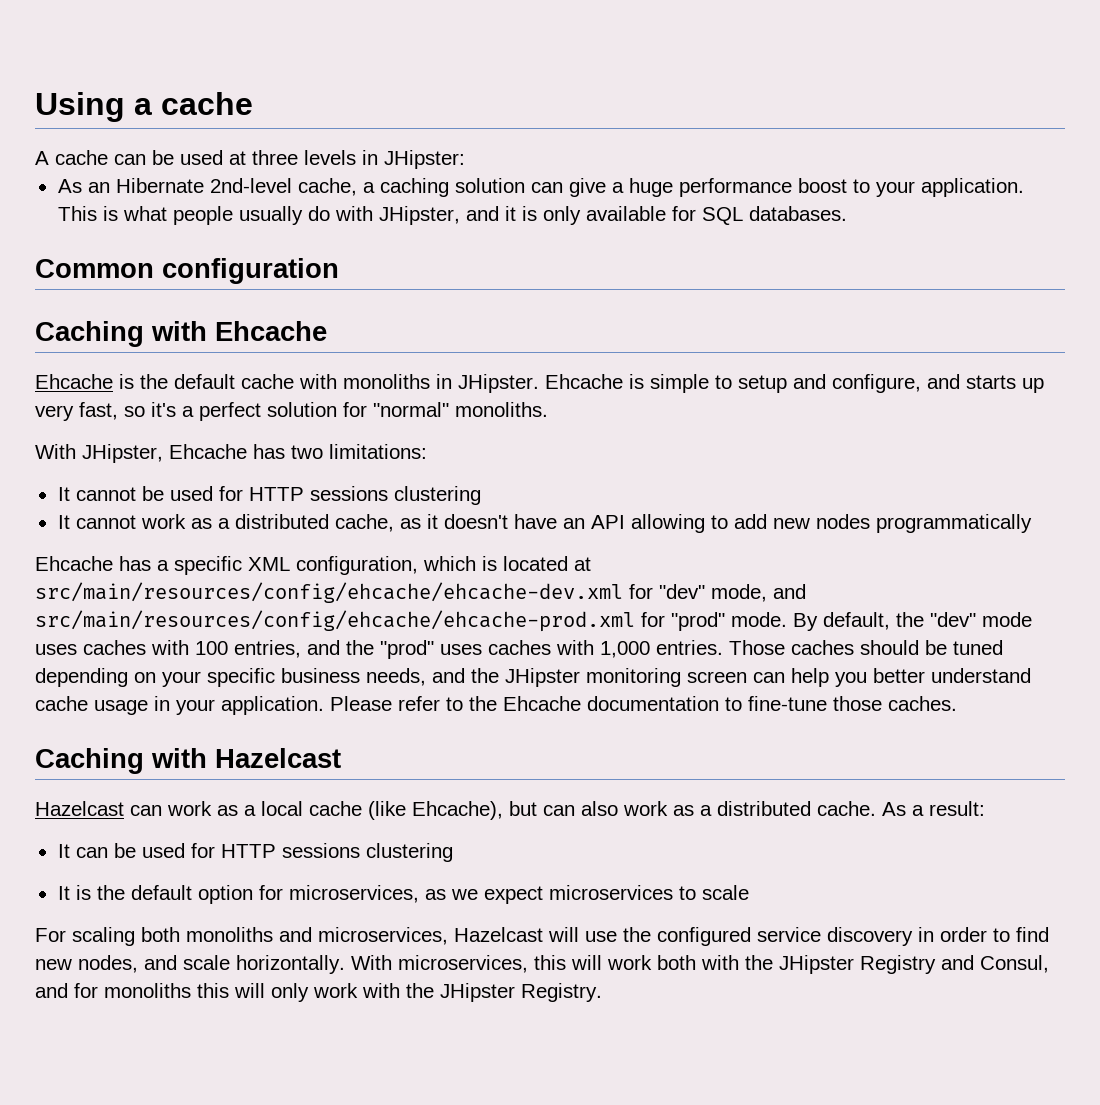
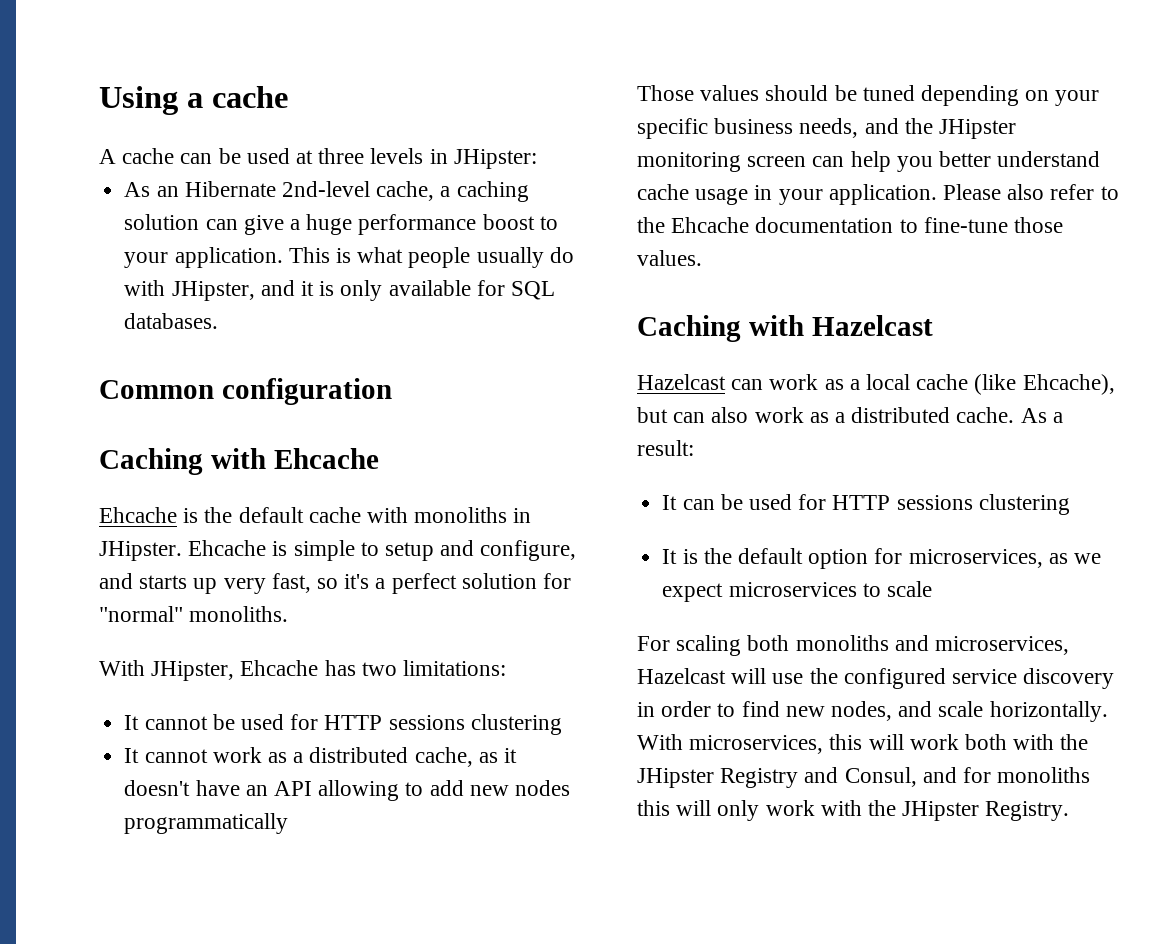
- Ehcache has a specific XML configuration, which is located at src/main/resources/config/ehcache/ehcache-dev.xml for "dev" mode, and src/main/resources/config/ehcache/ehcache-prod.xml for "prod" mode. By default, the "dev" mode uses caches with 100 entries, and the "prod" uses caches with 1,000 entries. Those caches should be tuned depending on your specific business needs, and the JHipster monitoring screen can help you better understand cache usage in your application.
+ Those values should be tuned depending on your specific business needs, and the JHipster monitoring screen can help you better understand cache usage in your application.
- Please refer to the Ehcache documentation to fine-tune those caches.
+ Please also refer to the Ehcache documentation to fine-tune those values.

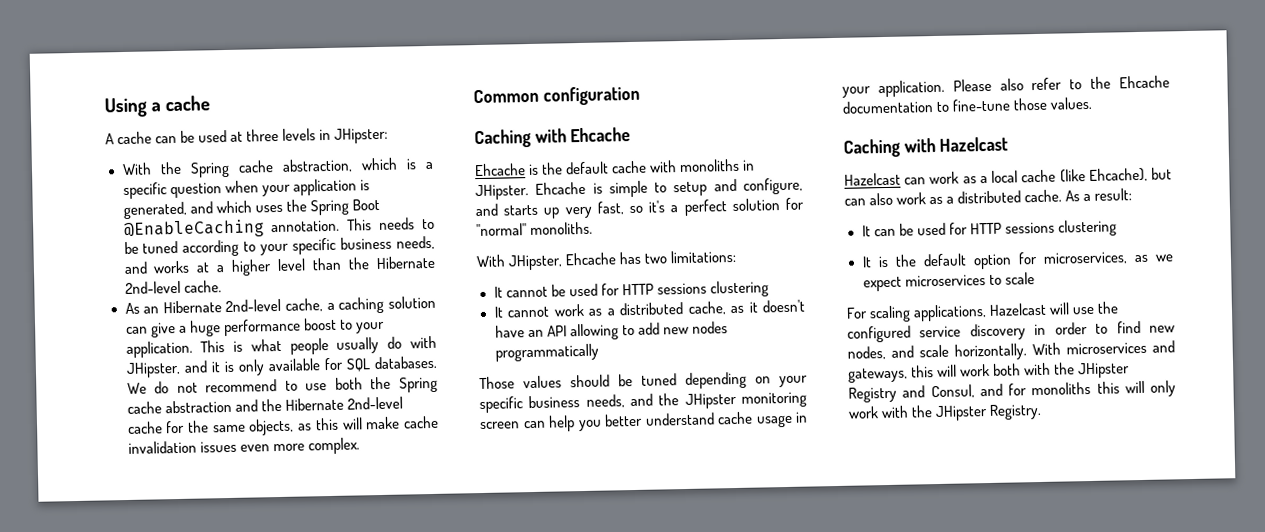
+ With the Spring cache abstraction, which is a specific question when your application is generated, and which uses the Spring Boot @EnableCaching annotation. This needs to be tuned according to your specific business needs, and works at a higher level than the Hibernate 2nd-level cache.
+ We do not recommend to use both the Spring cache abstraction and the Hibernate 2nd-level cache for the same objects, as this will make cache invalidation issues even more complex.
- For scaling both monoliths and microservices, Hazelcast will use the configured service discovery in order to find new nodes, and scale horizontally.
+ For scaling applications, Hazelcast will use the configured service discovery in order to find new nodes, and scale horizontally.
- With microservices, this will work both with the JHipster Registry and Consul, and for monoliths this will only work with the JHipster Registry.
+ With microservices and gateways, this will work both with the JHipster Registry and Consul, and for monoliths this will only work with the JHipster Registry.

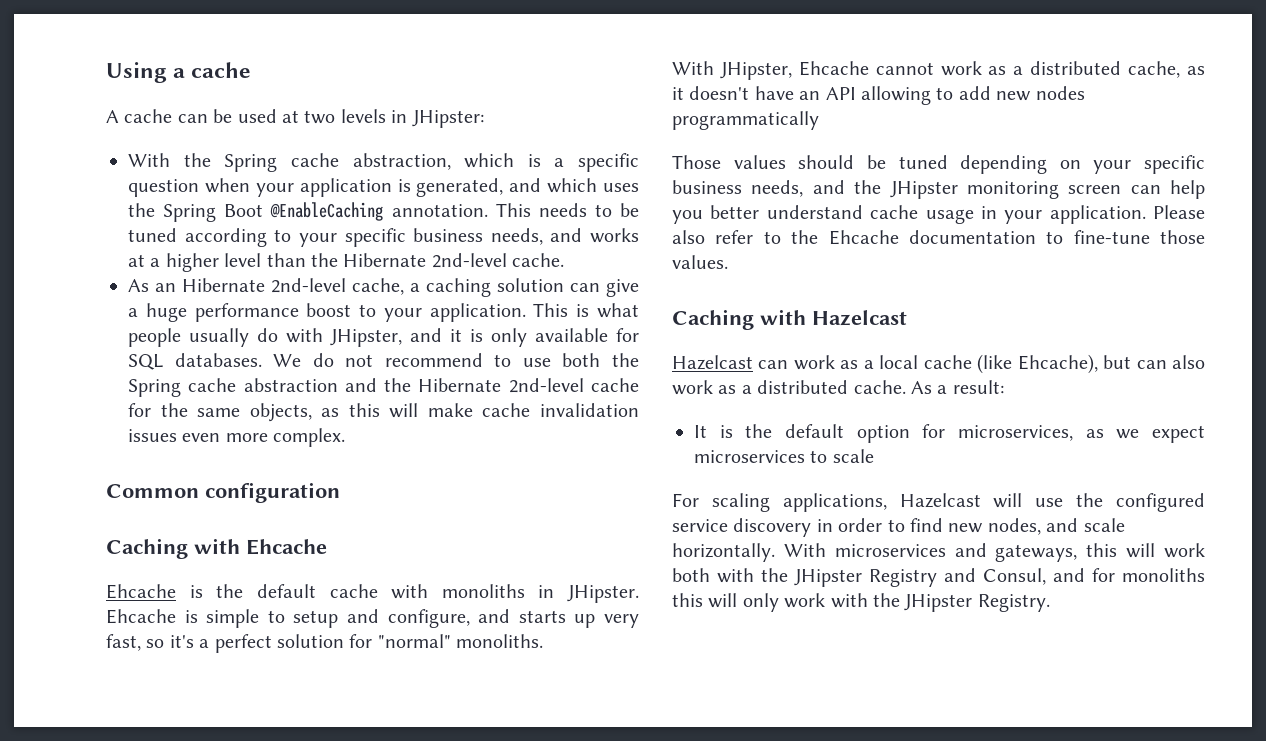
- A cache can be used at three levels in JHipster:
+ A cache can be used at two levels in JHipster:
- With JHipster, Ehcache has two limitations:
- It cannot be used for HTTP sessions clustering
- It cannot work as a distributed cache, as it doesn't have an API allowing to add new nodes programmatically
+ With JHipster, Ehcache cannot work as a distributed cache, as it doesn't have an API allowing to add new nodes programmatically
- It can be used for HTTP sessions clustering

